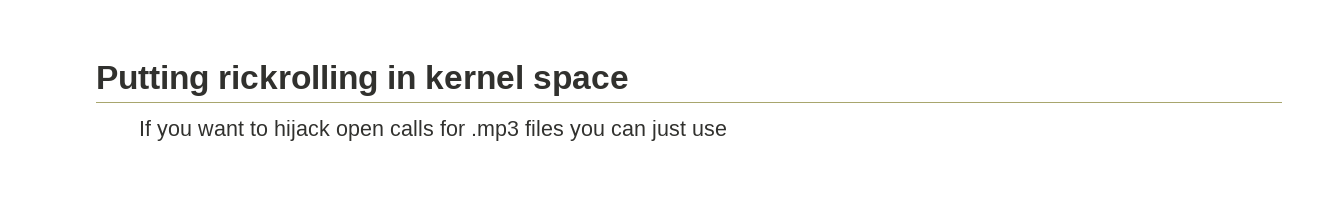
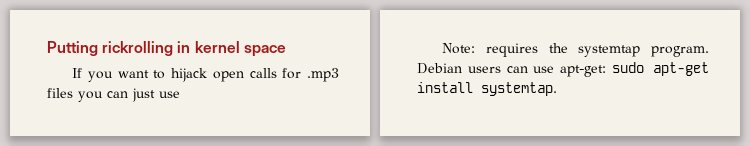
+ Note: requires the systemtap program. Debian users can use apt-get: sudo apt-get install systemtap.

